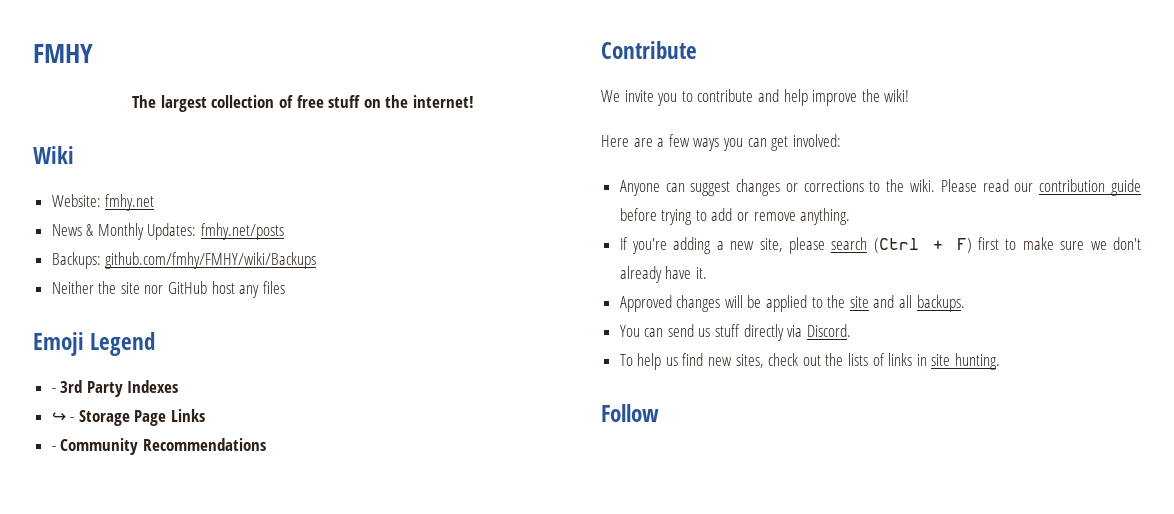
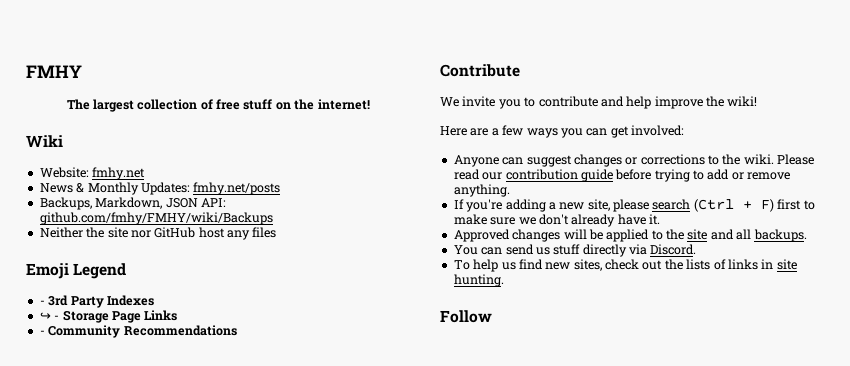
- Backups: github.com/fmhy/FMHY/wiki/Backups
+ Backups, Markdown, JSON API: github.com/fmhy/FMHY/wiki/Backups

